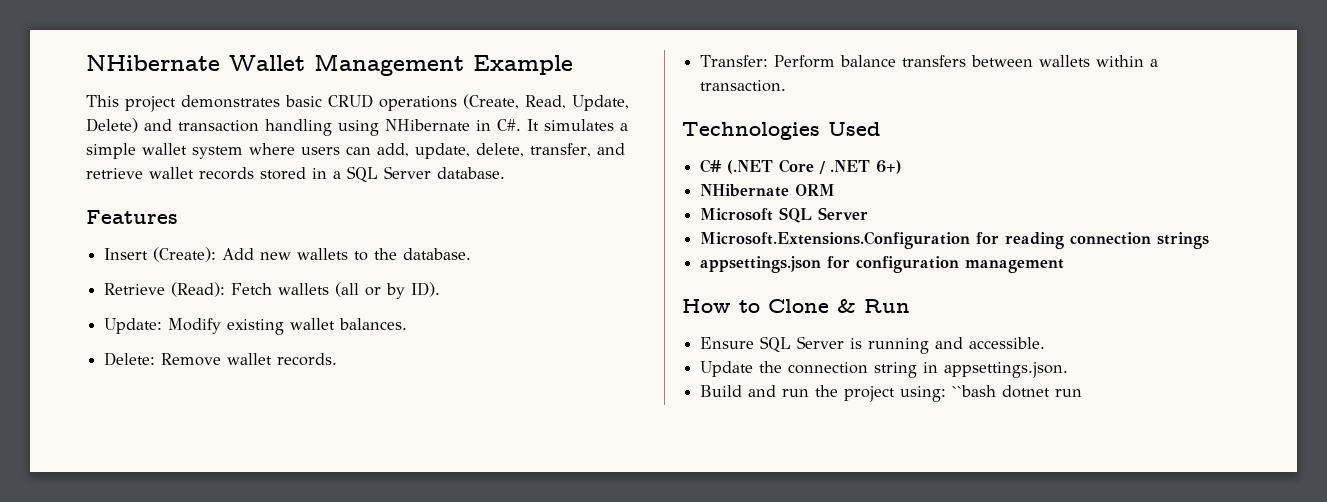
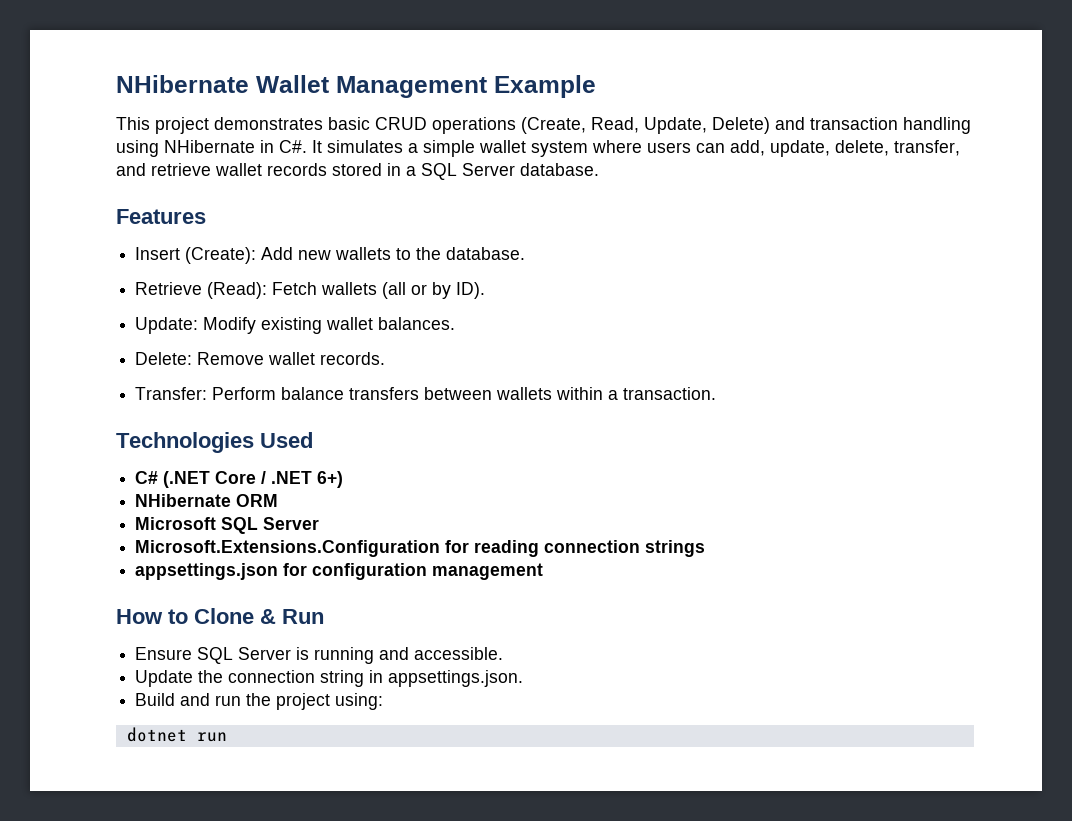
- Build and run the project using: ``bash dotnet run
+ Build and run the project using:
+ dotnet run

